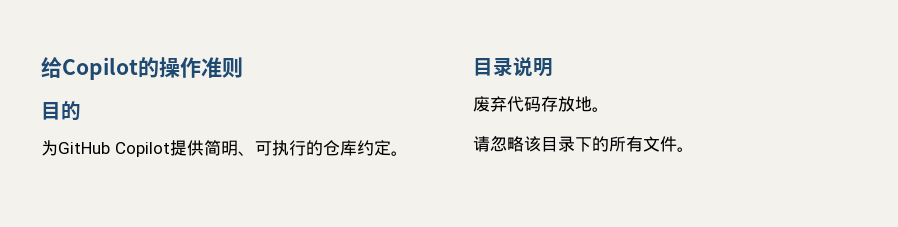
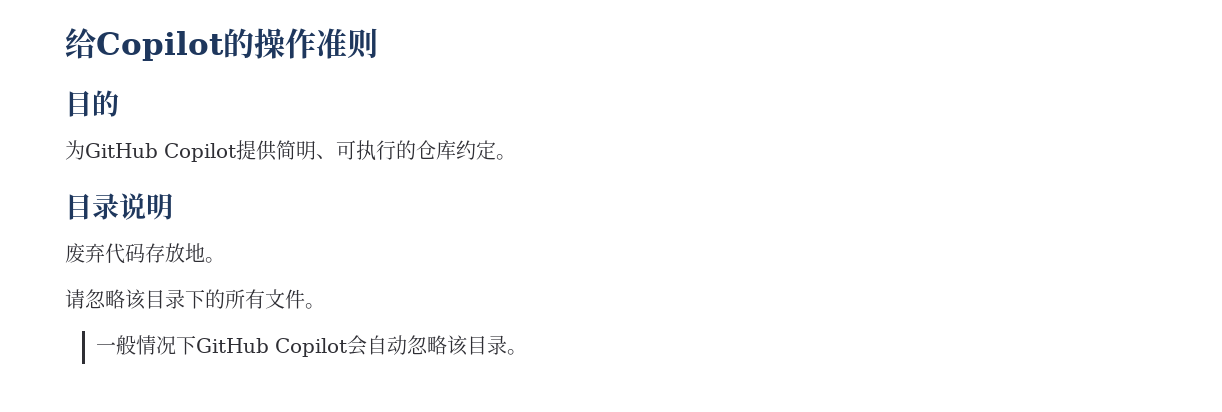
+ 一般情况下GitHub Copilot会自动忽略该目录。

